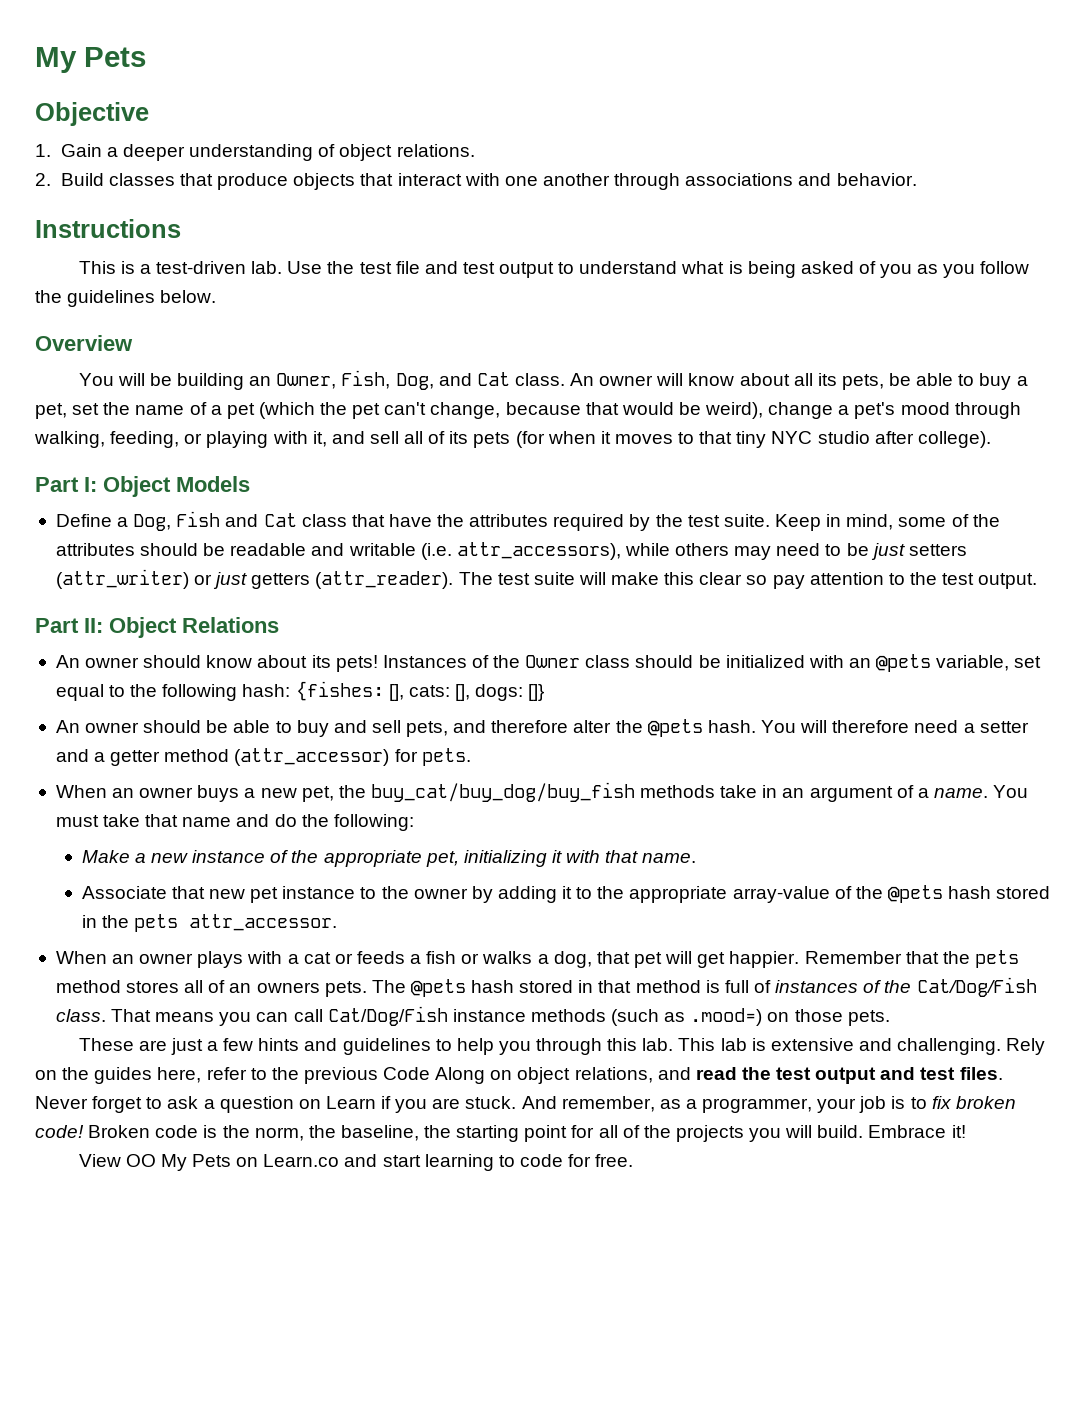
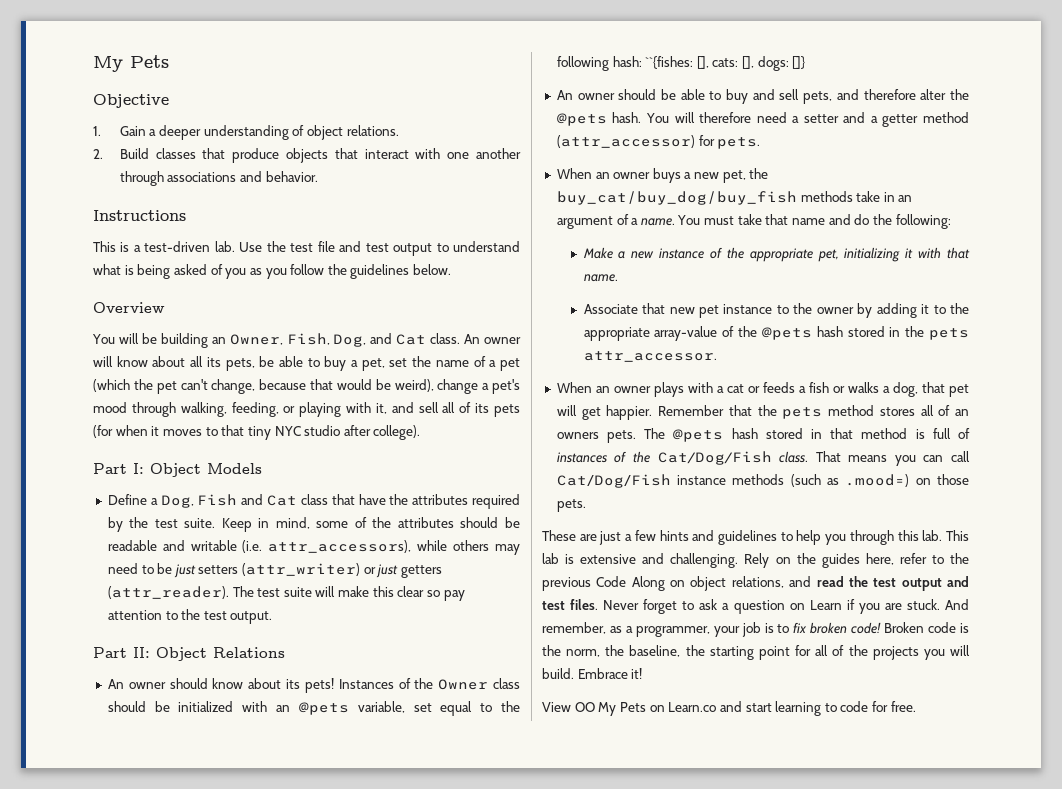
- Instances of the Owner class should be initialized with an @pets variable, set equal to the following hash: {fishes: [], cats: [], dogs: []}
+ Instances of the Owner class should be initialized with an @pets variable, set equal to the following hash: ``{fishes: [], cats: [], dogs: []}

